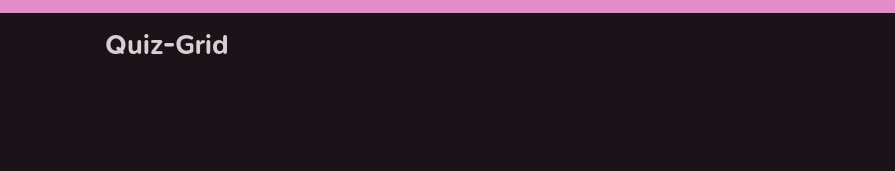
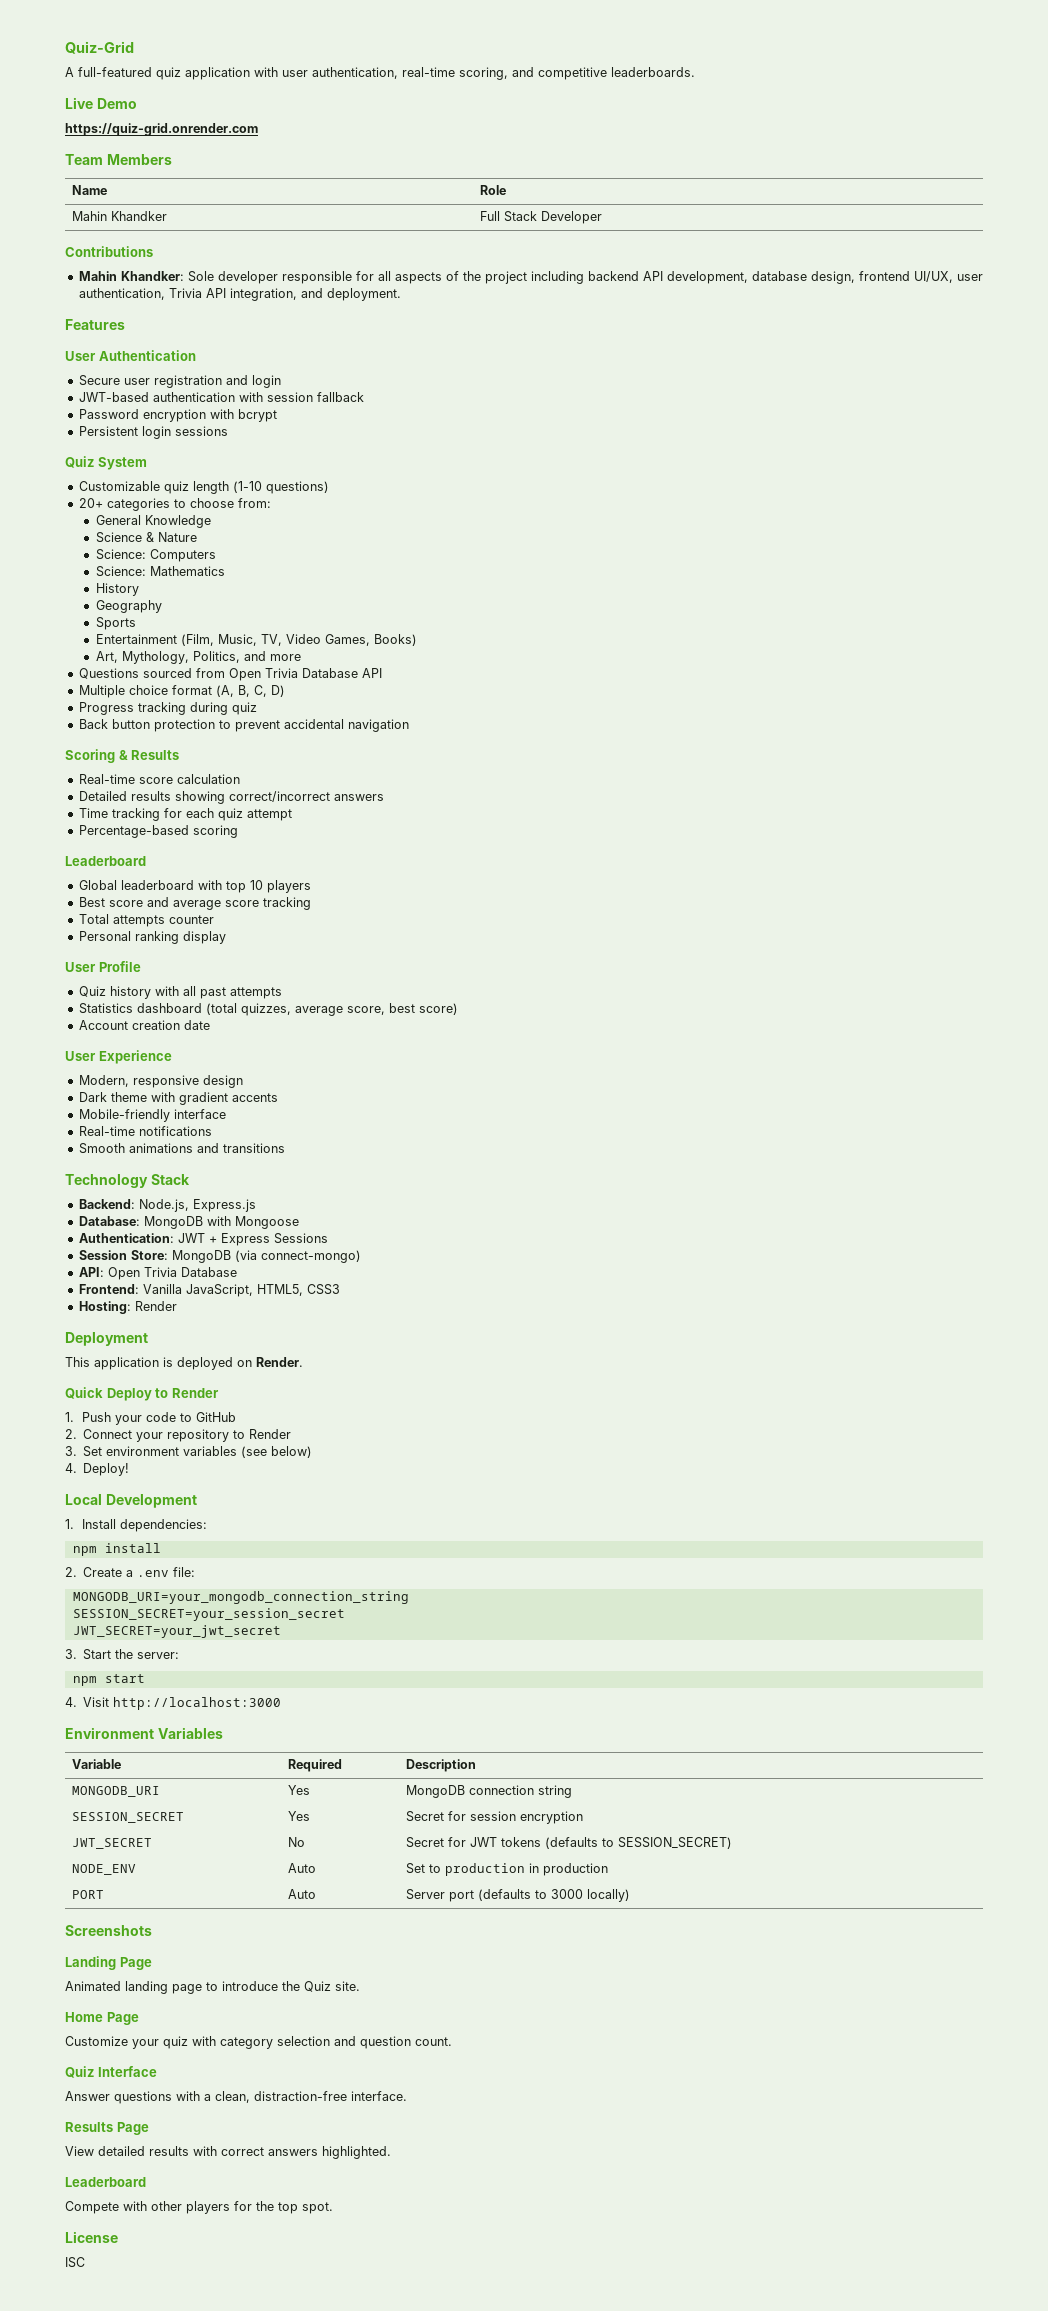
+ A full-featured quiz application with user authentication, real-time scoring, and competitive leaderboards.
+ Live Demo
+ https://quiz-grid.onrender.com
+ Team Members
+ Name | Role
+ Mahin Khandker | Full Stack Developer
+ Contributions
+ Mahin Khandker: Sole developer responsible for all aspects of the project including backend API development, database design, frontend UI/UX, user authentication, Trivia API integration, and deployment.
+ Features
+ User Authentication
+ Secure user registration and login
+ JWT-based authentication with session fallback
+ Password encryption with bcrypt
+ Persistent login sessions
+ Quiz System
+ Customizable quiz length (1-10 questions)
+ 20+ categories to choose from:
+ General Knowledge
+ Science & Nature
+ Science: Computers
+ Science: Mathematics
+ History
+ Geography
+ Sports
+ Entertainment (Film, Music, TV, Video Games, Books)
+ Art, Mythology, Politics, and more
+ Questions sourced from Open Trivia Database API
+ Multiple choice format (A, B, C, D)
+ Progress tracking during quiz
+ Back button protection to prevent accidental navigation
+ Scoring & Results
+ Real-time score calculation
+ Detailed results showing correct/incorrect answers
+ Time tracking for each quiz attempt
+ Percentage-based scoring
+ Leaderboard
+ Global leaderboard with top 10 players
+ Best score and average score tracking
+ Total attempts counter
+ Personal ranking display
+ User Profile
+ Quiz history with all past attempts
+ Statistics dashboard (total quizzes, average score, best score)
+ Account creation date
+ User Experience
+ Modern, responsive design
+ Dark theme with gradient accents
+ Mobile-friendly interface
+ Real-time notifications
+ Smooth animations and transitions
+ Technology Stack
+ Backend: Node.js, Express.js
+ Database: MongoDB with Mongoose
+ Authentication: JWT + Express Sessions
+ Session Store: MongoDB (via connect-mongo)
+ API: Open Trivia Database
+ Frontend: Vanilla JavaScript, HTML5, CSS3
+ Hosting: Render
+ Deployment
+ This application is deployed on Render.
+ Quick Deploy to Render
+ 1. Push your code to GitHub
+ 2. Connect your repository to Render
+ 3. Set environment variables (see below)
+ 4. Deploy!
+ Local Development
+ 1. Install dependencies:
+ npm install
+ 2. Create a .env file:
+ MONGODB_URI=your_mongodb_connection_string
+ SESSION_SECRET=your_session_secret
+ JWT_SECRET=your_jwt_secret
+ 3. Start the server:
+ npm start
+ 4. Visit http://localhost:3000
+ Environment Variables
+ Variable | Required | Description
+ MONGODB_URI | Yes | MongoDB connection string
+ SESSION_SECRET | Yes | Secret for session encryption
+ JWT_SECRET | No | Secret for JWT tokens (defaults to SESSION_SECRET)
+ NODE_ENV | Auto | Set to production in production
+ PORT | Auto | Server port (defaults to 3000 locally)
+ Screenshots
+ Landing Page
+ Animated landing page to introduce the Quiz site.
+ Home Page
+ Customize your quiz with category selection and question count.
+ Quiz Interface
+ Answer questions with a clean, distraction-free interface.
+ Results Page
+ View detailed results with correct answers highlighted.
+ Leaderboard
+ Compete with other players for the top spot.
+ License
+ ISC

